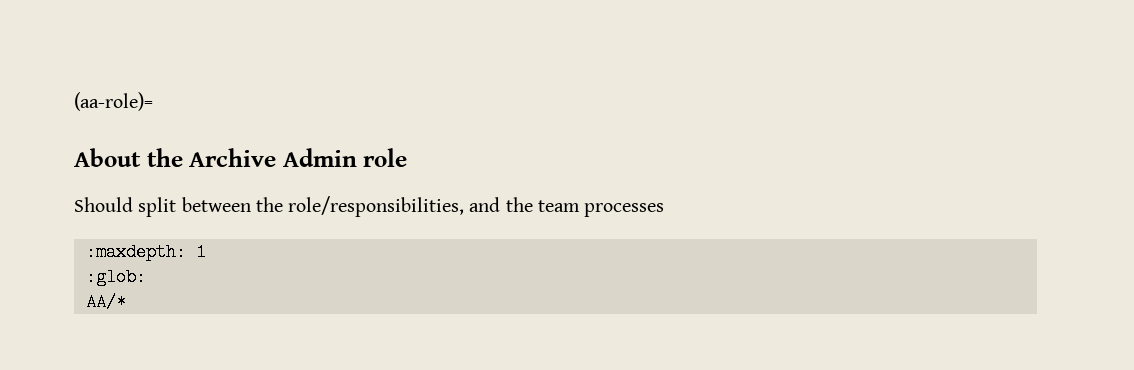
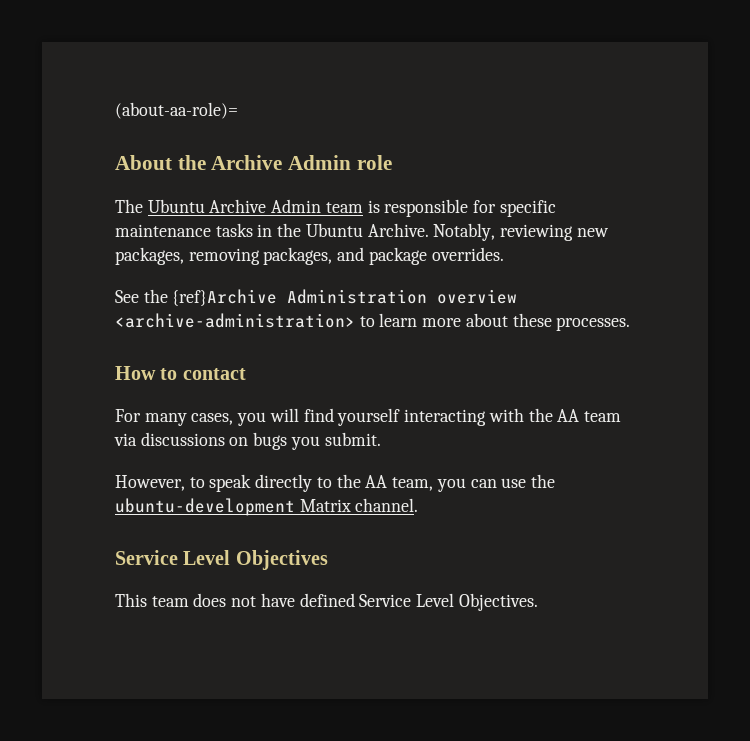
- (aa-role)=
+ (about-aa-role)=
- Should split between the role/responsibilities, and the team processes
- :maxdepth: 1
- :glob:
- AA/*
+ The Ubuntu Archive Admin team is responsible for specific maintenance tasks in the Ubuntu Archive. Notably, reviewing new packages, removing packages, and package overrides.
+ See the {ref}Archive Administration overview <archive-administration> to learn more about these processes.
+ How to contact
+ For many cases, you will find yourself interacting with the AA team via discussions on bugs you submit.
+ However, to speak directly to the AA team, you can use the ubuntu-development Matrix channel.
+ Service Level Objectives
+ This team does not have defined Service Level Objectives.

